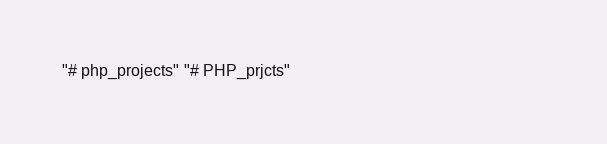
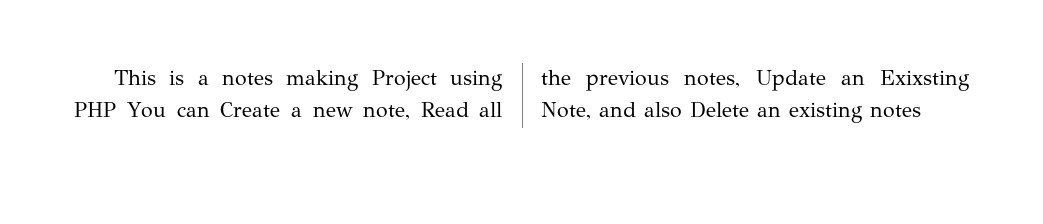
- "# php_projects" "# PHP_prjcts"
+ This is a notes making Project using PHP You can Create a new note, Read all the previous notes, Update an Exixsting Note, and also Delete an existing notes

